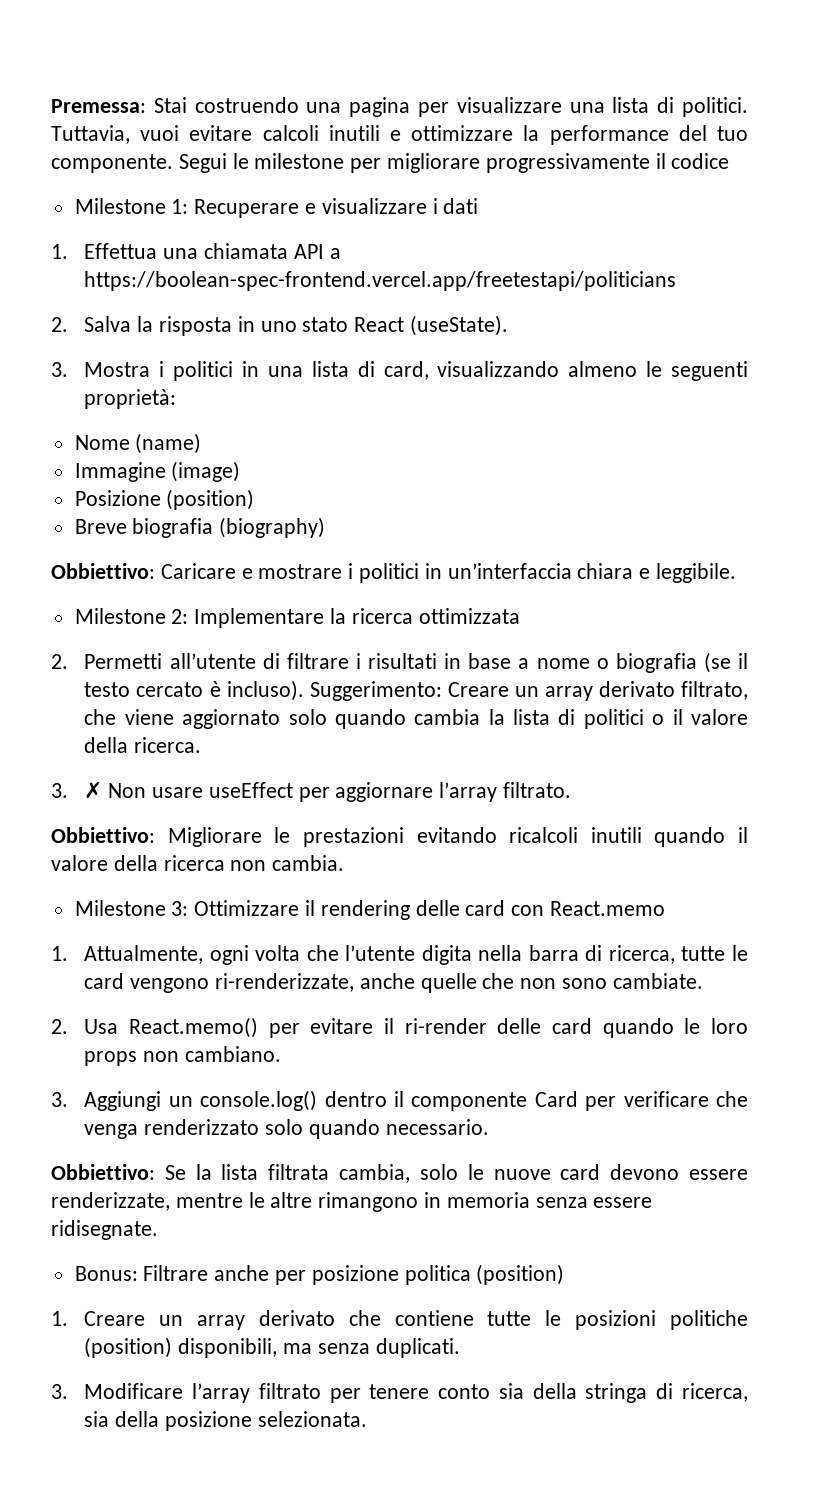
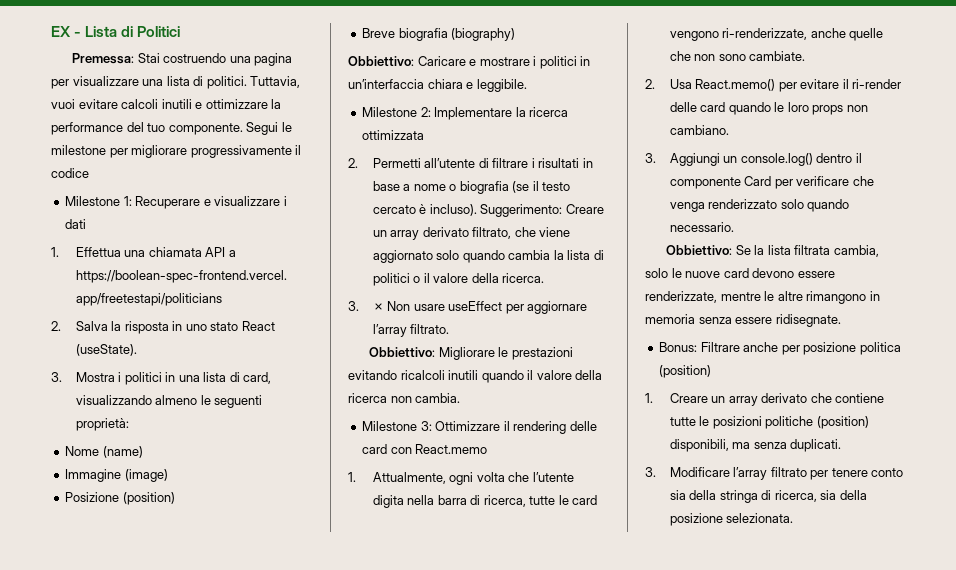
+ EX - Lista di Politici

